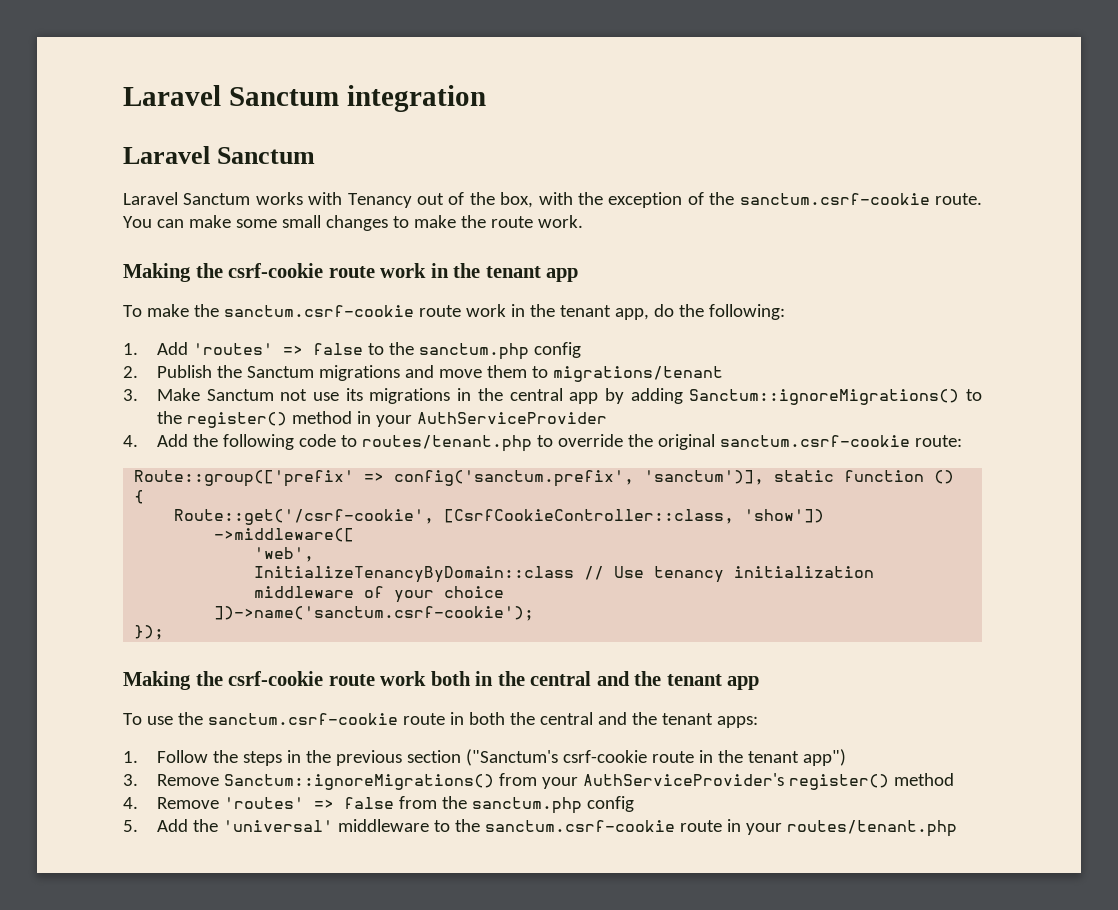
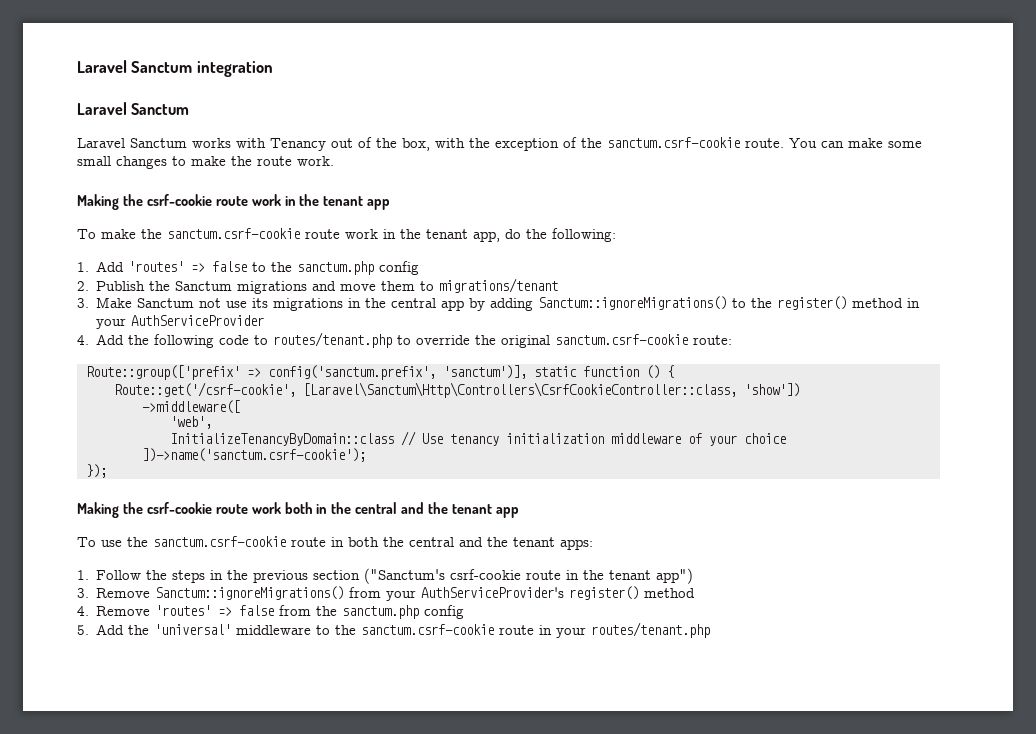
- Route::get('/csrf-cookie', [CsrfCookieController::class, 'show'])
+ Route::get('/csrf-cookie', [Laravel\Sanctum\Http\Controllers\CsrfCookieController::class, 'show'])

